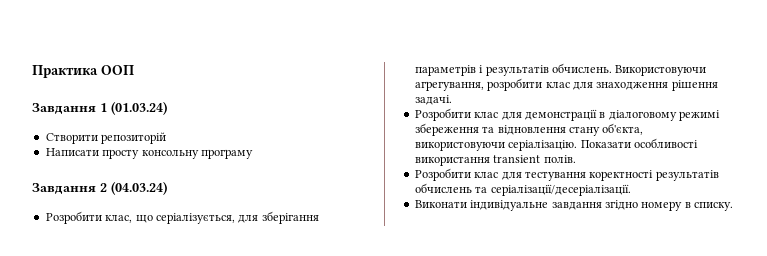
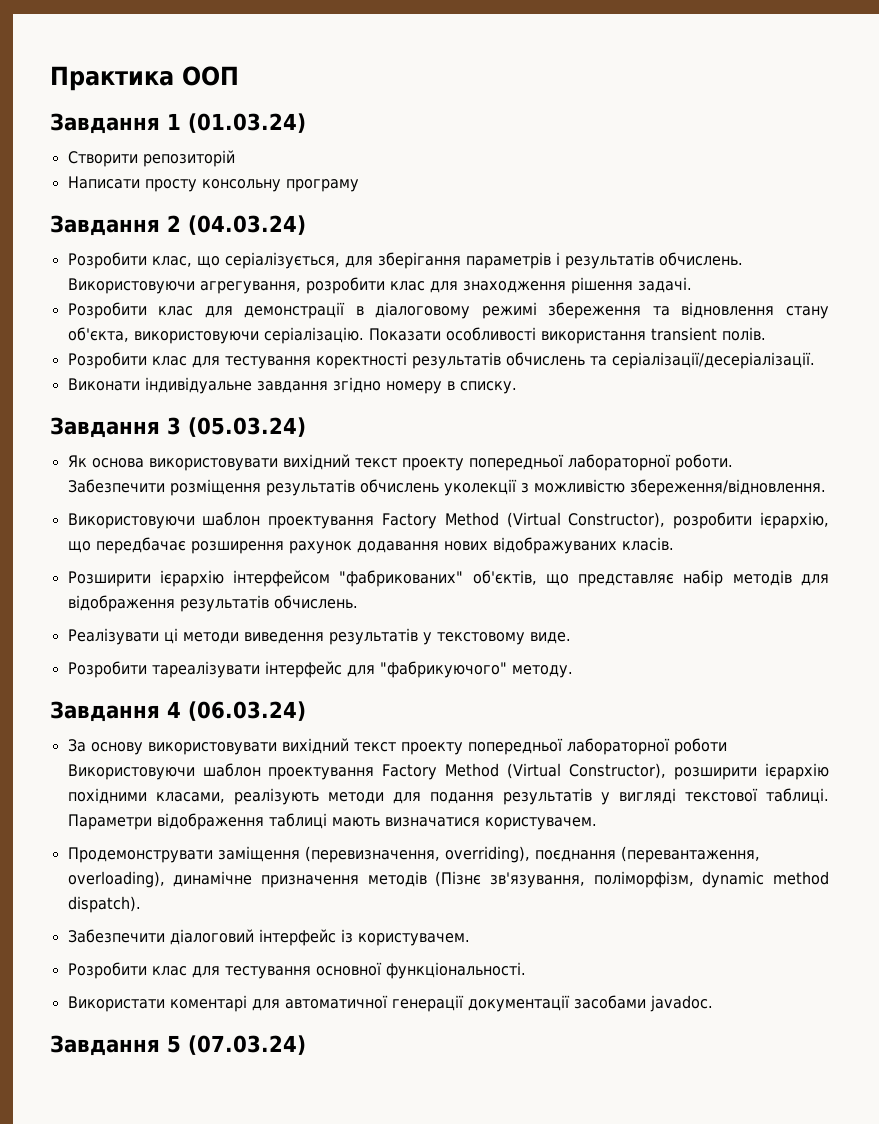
+ Завдання 3 (05.03.24)
+ Як основа використовувати вихідний текст проекту попередньої лабораторної роботи. Забезпечити розміщення результатів обчислень уколекції з можливістю збереження/відновлення.
+ Використовуючи шаблон проектування Factory Method (Virtual Constructor), розробити ієрархію, що передбачає розширення рахунок додавання нових відображуваних класів.
+ Розширити ієрархію інтерфейсом "фабрикованих" об'єктів, що представляє набір методів для відображення результатів обчислень.
+ Реалізувати ці методи виведення результатів у текстовому виде.
+ Розробити тареалізувати інтерфейс для "фабрикуючого" методу.
+ Завдання 4 (06.03.24)
+ За основу використовувати вихідний текст проекту попередньої лабораторної роботи Використовуючи шаблон проектування Factory Method (Virtual Constructor), розширити ієрархію похідними класами, реалізують методи для подання результатів у вигляді текстової таблиці. Параметри відображення таблиці мають визначатися користувачем.
+ Продемонструвати заміщення (перевизначення, overriding), поєднання (перевантаження, overloading), динамічне призначення методів (Пізнє зв'язування, поліморфізм, dynamic method dispatch).
+ Забезпечити діалоговий інтерфейс із користувачем.
+ Розробити клас для тестування основної функціональності.
+ Використати коментарі для автоматичної генерації документації засобами javadoc.
+ Завдання 5 (07.03.24)

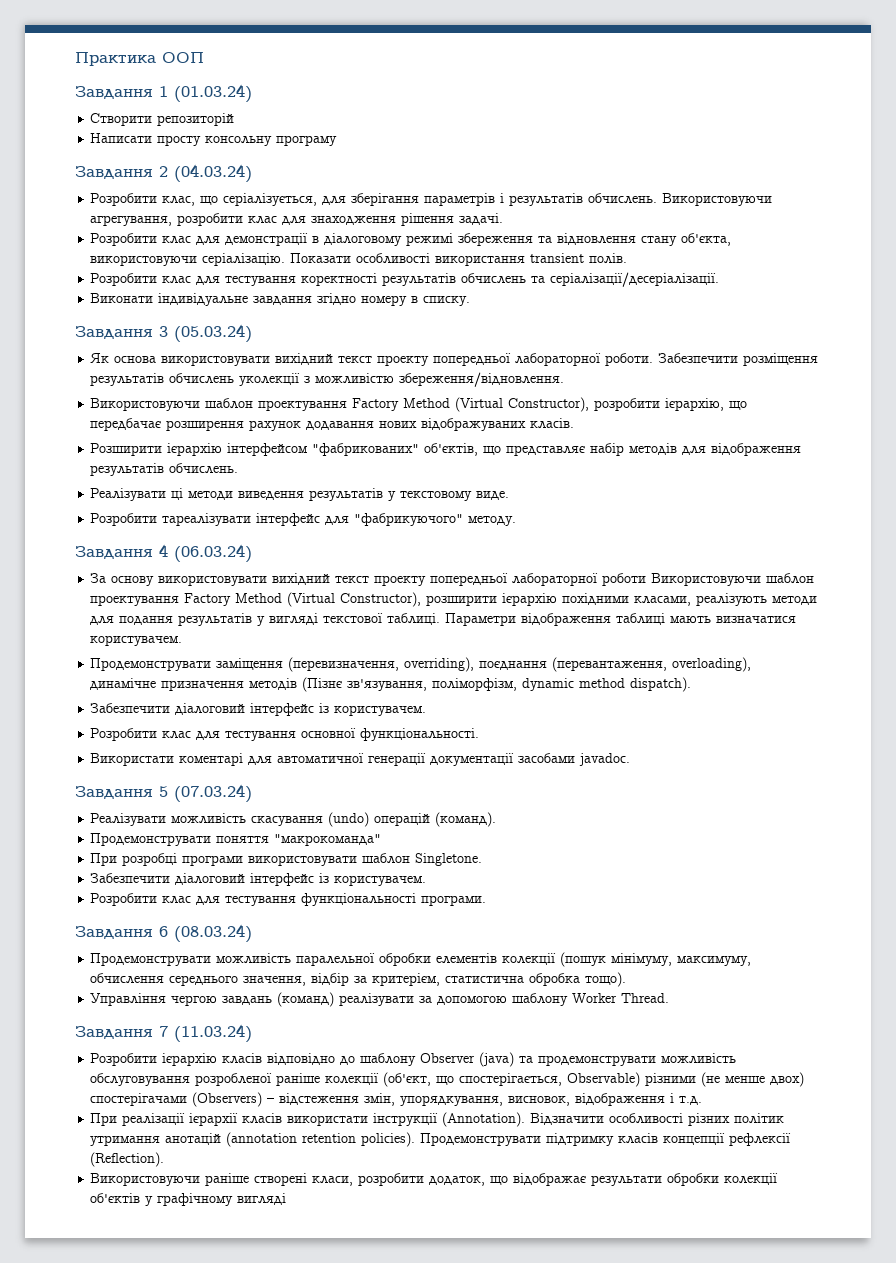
+ Реалізувати можливість скасування (undo) операцій (команд).
+ Продемонструвати поняття "макрокоманда"
+ При розробці програми використовувати шаблон Singletone.
+ Забезпечити діалоговий інтерфейс із користувачем.
+ Розробити клас для тестування функціональності програми.
+ Завдання 6 (08.03.24)
+ Продемонструвати можливість паралельної обробки елементів колекції (пошук мінімуму, максимуму, обчислення середнього значення, відбір за критерієм, статистична обробка тощо).
+ Управління чергою завдань (команд) реалізувати за допомогою шаблону Worker Thread.
+ Завдання 7 (11.03.24)
+ Розробити ієрархію класів відповідно до шаблону Observer (java) та продемонструвати можливість обслуговування розробленої раніше колекції (об'єкт, що спостерігається, Observable) різними (не менше двох) спостерігачами (Observers) – відстеження змін, упорядкування, висновок, відображення і т.д.
+ При реалізації ієрархії класів використати інструкції (Annotation). Відзначити особливості різних політик утримання анотацій (annotation retention policies). Продемонструвати підтримку класів концепції рефлексії (Reflection).
+ Використовуючи раніше створені класи, розробити додаток, що відображає результати обробки колекції об'єктів у графічному вигляді

